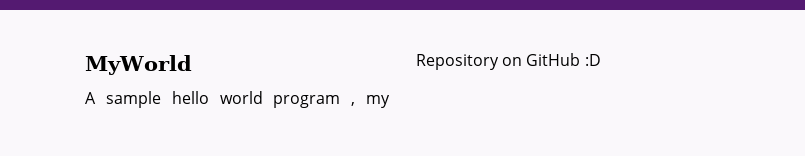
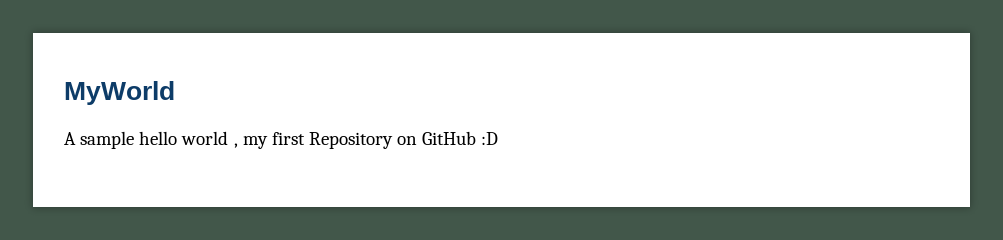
- A sample hello world program , my Repository on GitHub :D
+ A sample hello world , my first Repository on GitHub :D

